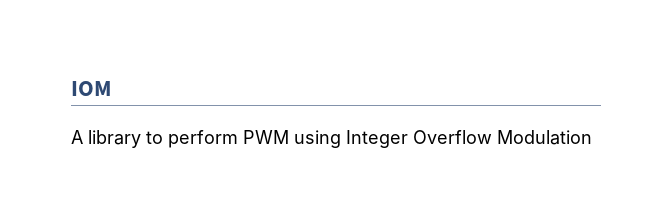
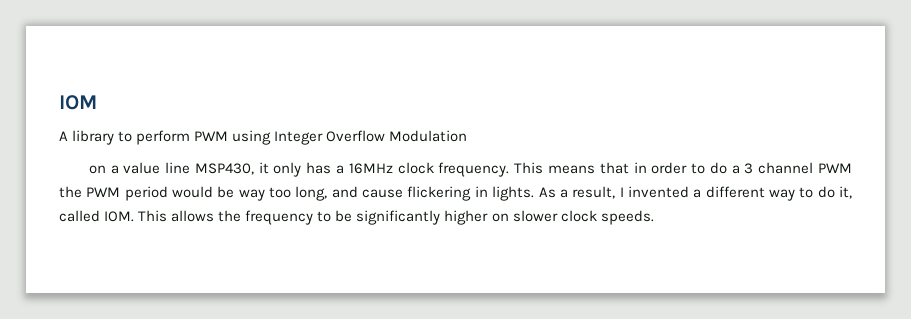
+ on a value line MSP430, it only has a 16MHz clock frequency. This means that in order to do a 3 channel PWM the PWM period would be way too long, and cause flickering in lights. As a result, I invented a different way to do it, called IOM. This allows the frequency to be significantly higher on slower clock speeds.

